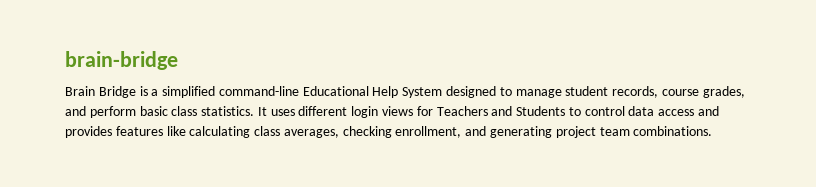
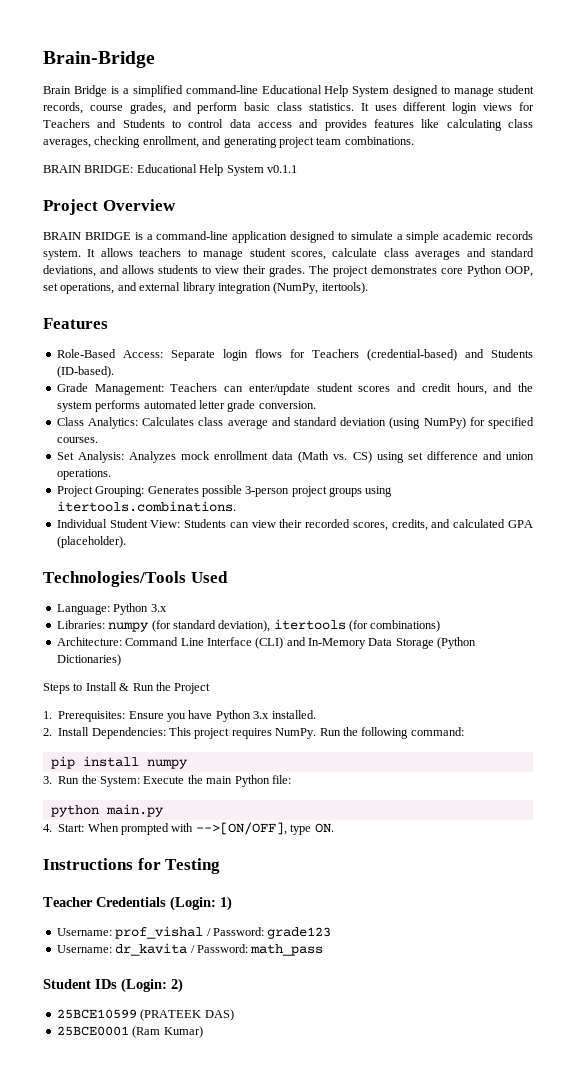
- brain-bridge
+ Brain-Bridge
+ BRAIN BRIDGE: Educational Help System v0.1.1
+ Project Overview
+ BRAIN BRIDGE is a command-line application designed to simulate a simple academic records system. It allows teachers to manage student scores, calculate class averages and standard deviations, and allows students to view their grades. The project demonstrates core Python OOP, set operations, and external library integration (NumPy, itertools).
+ Features
+ Role-Based Access: Separate login flows for Teachers (credential-based) and Students (ID-based).
+ Grade Management: Teachers can enter/update student scores and credit hours, and the system performs automated letter grade conversion.
+ Class Analytics: Calculates class average and standard deviation (using NumPy) for specified courses.
+ Set Analysis: Analyzes mock enrollment data (Math vs. CS) using set difference and union operations.
+ Project Grouping: Generates possible 3-person project groups using itertools.combinations.
+ Individual Student View: Students can view their recorded scores, credits, and calculated GPA (placeholder).
+ Technologies/Tools Used
+ Language: Python 3.x
+ Libraries: numpy (for standard deviation), itertools (for combinations)
+ Architecture: Command Line Interface (CLI) and In-Memory Data Storage (Python Dictionaries)
+ Steps to Install & Run the Project
+ 1. Prerequisites: Ensure you have Python 3.x installed.
+ 2. Install Dependencies: This project requires NumPy. Run the following command:
+ pip install numpy
+ 3. Run the System: Execute the main Python file:
+ python main.py
+ 4. Start: When prompted with -->[ON/OFF], type ON.
+ Instructions for Testing
+ Teacher Credentials (Login: 1)
+ Username: prof_vishal / Password: grade123
+ Username: dr_kavita / Password: math_pass
+ Student IDs (Login: 2)
+ 25BCE10599 (PRATEEK DAS)
+ 25BCE0001 (Ram Kumar)

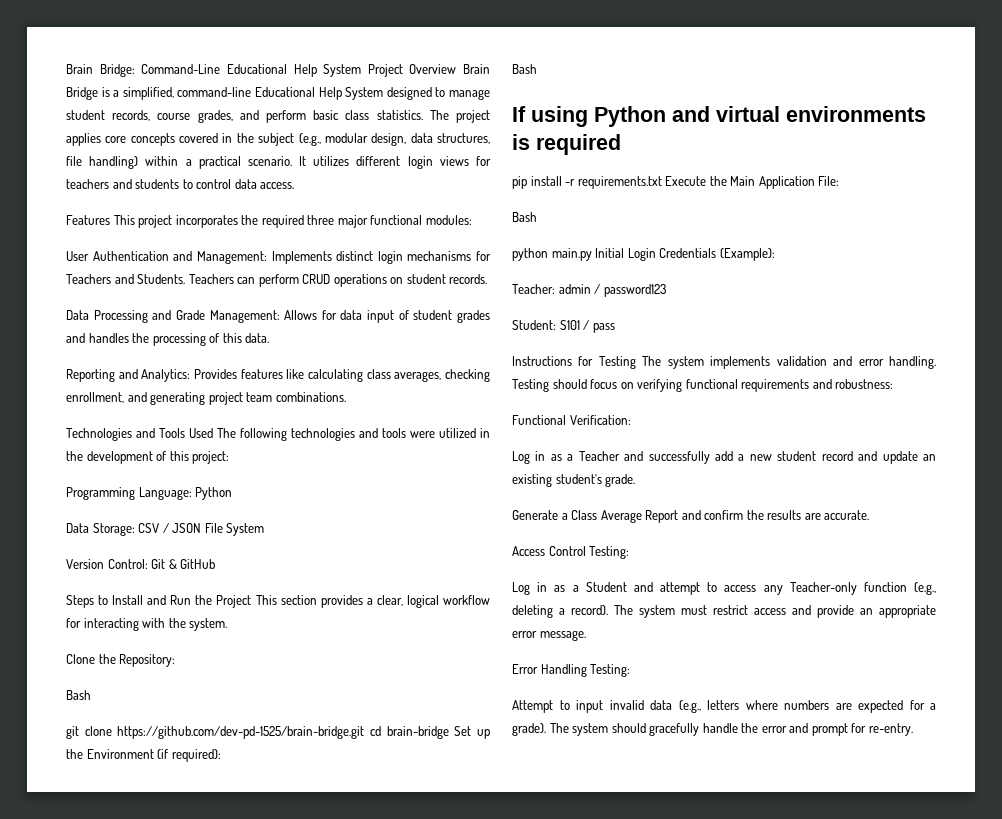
- Brain-Bridge
- Brain Bridge is a simplified command-line Educational Help System designed to manage student records, course grades, and perform basic class statistics.
+ Brain Bridge: Command-Line Educational Help System Project Overview Brain Bridge is a simplified, command-line Educational Help System designed to manage student records, course grades, and perform basic class statistics.
- It uses different login views for Teachers and Students to control data access and provides features like calculating class averages, checking enrollment, and generating project team combinations.
+ The project applies core concepts covered in the subject (e.g., modular design, data structures, file handling) within a practical scenario. It utilizes different login views for teachers and students to control data access.
+ Features This project incorporates the required three major functional modules:
+ User Authentication and Management: Implements distinct login mechanisms for Teachers and Students. Teachers can perform CRUD operations on student records.
+ Data Processing and Grade Management: Allows for data input of student grades and handles the processing of this data.
+ Reporting and Analytics: Provides features like calculating class averages, checking enrollment, and generating project team combinations.
- BRAIN BRIDGE: Educational Help System v0.1.1
- Project Overview
- BRAIN BRIDGE is a command-line application designed to simulate a simple academic records system. It allows teachers to manage student scores, calculate class averages and standard deviations, and allows students to view their grades. The project demonstrates core Python OOP, set operations, and external library integration (NumPy, itertools).
- Features
- Role-Based Access: Separate login flows for Teachers (credential-based) and Students (ID-based).
- Grade Management: Teachers can enter/update student scores and credit hours, and the system performs automated letter grade conversion.
- Class Analytics: Calculates class average and standard deviation (using NumPy) for specified courses.
- Set Analysis: Analyzes mock enrollment data (Math vs. CS) using set difference and union operations.
- Project Grouping: Generates possible 3-person project groups using itertools.combinations.
- Individual Student View: Students can view their recorded scores, credits, and calculated GPA (placeholder).
- Technologies/Tools Used
- Language: Python 3.x
- Libraries: numpy (for standard deviation), itertools (for combinations)
- Architecture: Command Line Interface (CLI) and In-Memory Data Storage (Python Dictionaries)
+ Technologies and Tools Used The following technologies and tools were utilized in the development of this project:
+ Programming Language: Python
+ Data Storage: CSV / JSON File System
+ Version Control: Git & GitHub
- Steps to Install & Run the Project
- 1. Prerequisites: Ensure you have Python 3.x installed.
- 2. Install Dependencies: This project requires NumPy. Run the following command:
- pip install numpy
- 3. Run the System: Execute the main Python file:
- python main.py
- 4. Start: When prompted with -->[ON/OFF], type ON.
- Instructions for Testing
- Teacher Credentials (Login: 1)
- Username: prof_vishal / Password: grade123
- Username: dr_kavita / Password: math_pass
- Student IDs (Login: 2)
- 25BCE10599 (PRATEEK DAS)
- 25BCE0001 (Ram Kumar)
+ Steps to Install and Run the Project This section provides a clear, logical workflow for interacting with the system.
+ Clone the Repository:
+ Bash
+ git clone https://github.com/dev-pd-1525/brain-bridge.git cd brain-bridge Set up the Environment (if required):
+ Bash
+ If using Python and virtual environments is required
+ pip install -r requirements.txt Execute the Main Application File:
+ Bash
+ python main.py Initial Login Credentials (Example):
+ Teacher: admin / password123
+ Student: S101 / pass
+ Instructions for Testing The system implements validation and error handling. Testing should focus on verifying functional requirements and robustness:
+ Functional Verification:
+ Log in as a Teacher and successfully add a new student record and update an existing student's grade.
+ Generate a Class Average Report and confirm the results are accurate.
+ Access Control Testing:
+ Log in as a Student and attempt to access any Teacher-only function (e.g., deleting a record). The system must restrict access and provide an appropriate error message.
+ Error Handling Testing:
+ Attempt to input invalid data (e.g., letters where numbers are expected for a grade). The system should gracefully handle the error and prompt for re-entry.

